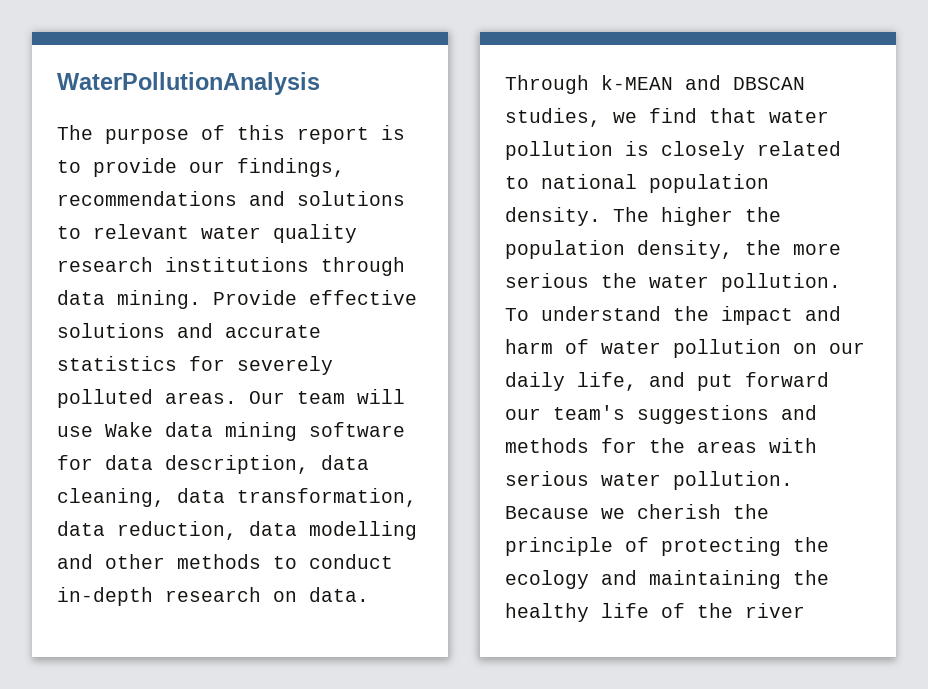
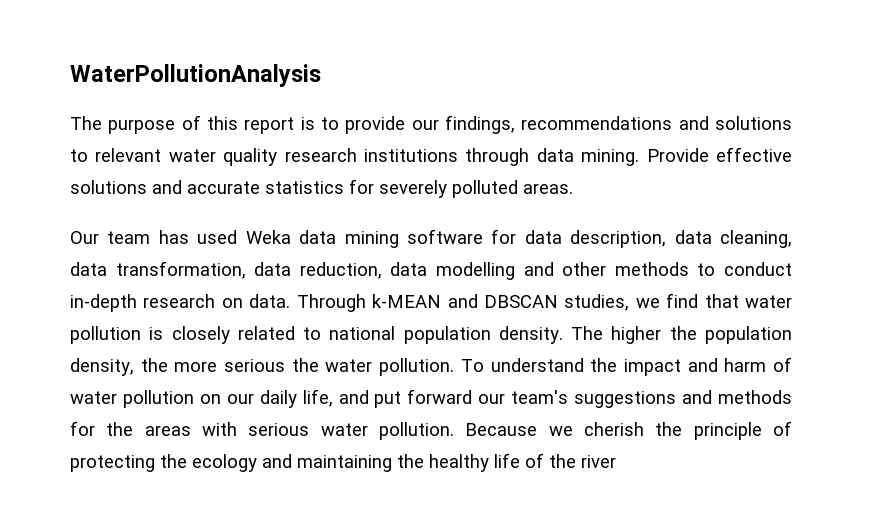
- Provide effective solutions and accurate statistics for severely polluted areas. Our team will use Wake data mining software for data description, data cleaning, data transformation, data reduction, data modelling and other methods to conduct in-depth research on data.
+ Provide effective solutions and accurate statistics for severely polluted areas.
+ Our team has used Weka data mining software for data description, data cleaning, data transformation, data reduction, data modelling and other methods to conduct in-depth research on data.

